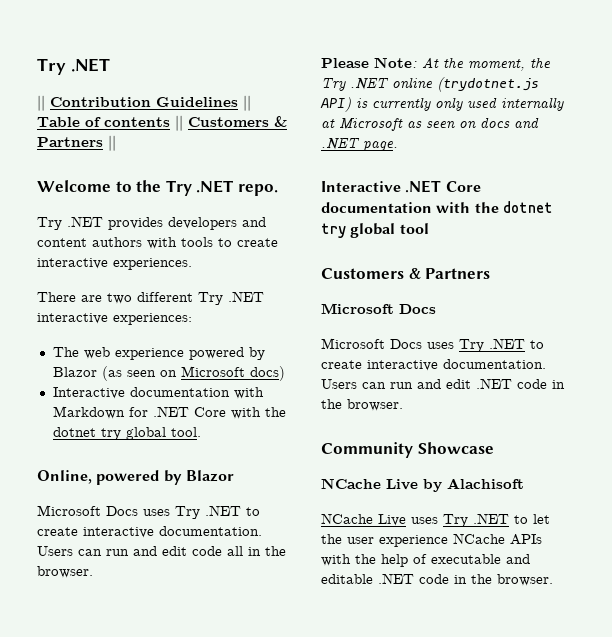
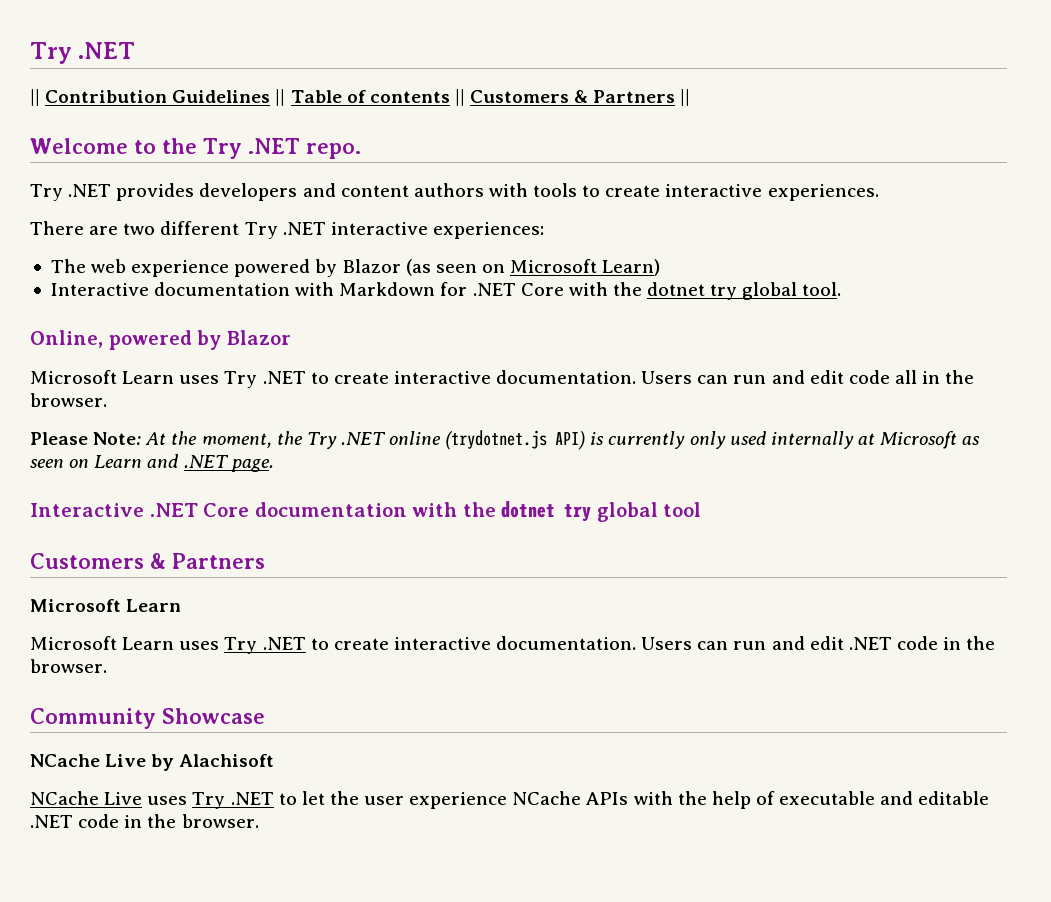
- The web experience powered by Blazor (as seen on Microsoft docs)
+ The web experience powered by Blazor (as seen on Microsoft Learn)
  Online, powered by Blazor
- Microsoft Docs uses Try .NET to create interactive documentation.
+ Microsoft Learn uses Try .NET to create interactive documentation.
- Please Note: At the moment, the Try .NET online (trydotnet.js API) is currently only used internally at Microsoft as seen on docs and .NET page.
+ Please Note: At the moment, the Try .NET online (trydotnet.js API) is currently only used internally at Microsoft as seen on Learn and .NET page.
  Interactive .NET Core documentation with the dotnet try global tool
  Customers & Partners
- Microsoft Docs
- Microsoft Docs uses Try .NET to create interactive documentation.
+ Microsoft Learn
+ Microsoft Learn uses Try .NET to create interactive documentation.

